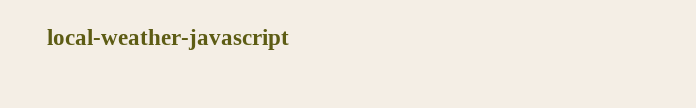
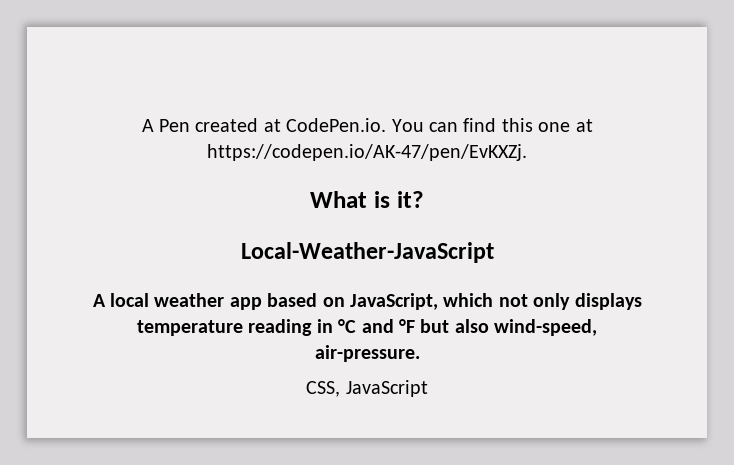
- local-weather-javascript
+ A Pen created at CodePen.io. You can find this one at https://codepen.io/AK-47/pen/EvKXZj.
+ What is it?
+ Local-Weather-JavaScript
+ A local weather app based on JavaScript, which not only displays temperature reading in °C and °F but also wind-speed, air-pressure.
+ CSS, JavaScript

